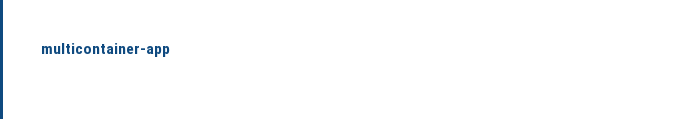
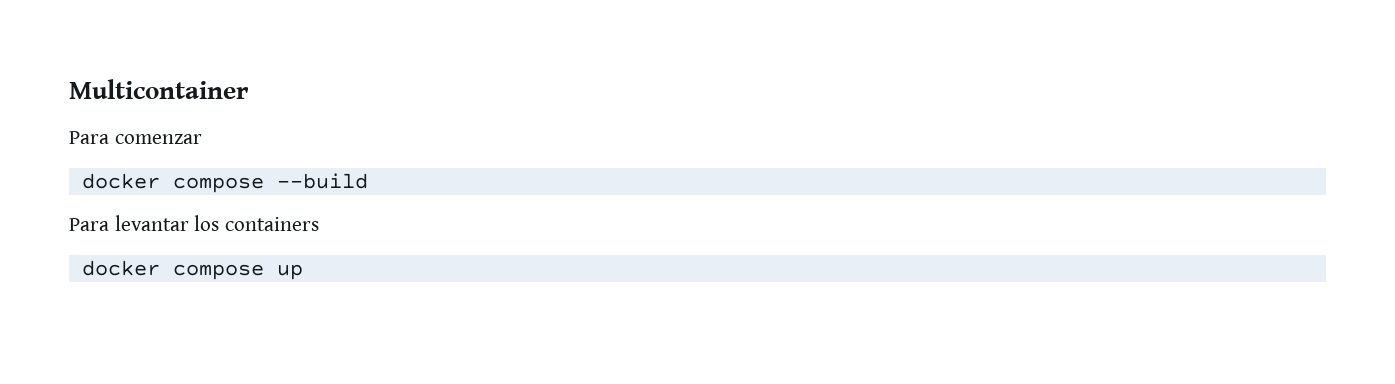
- multicontainer-app
+ Multicontainer
+ Para comenzar
+ docker compose --build
+ Para levantar los containers
+ docker compose up

